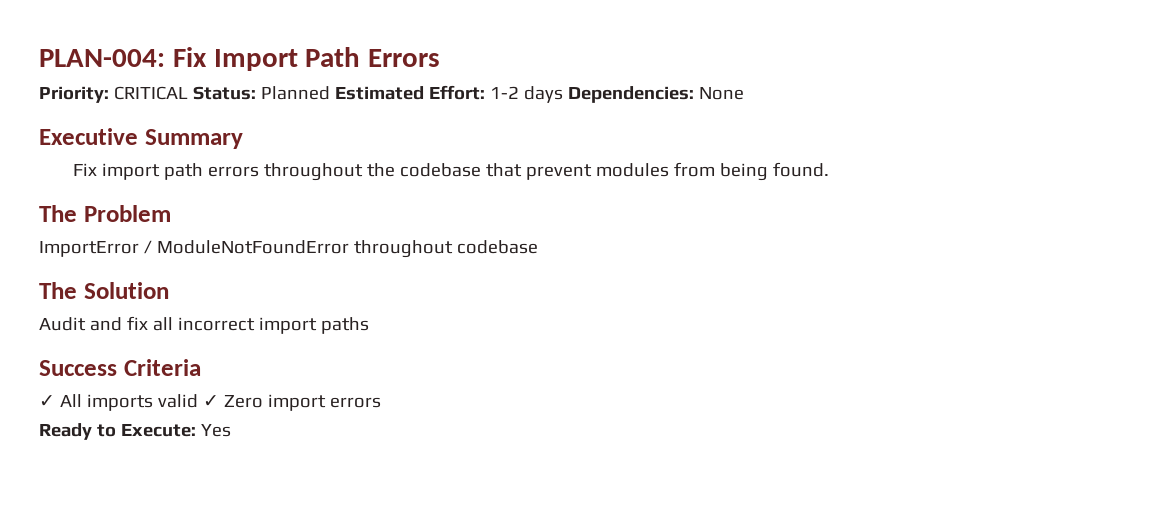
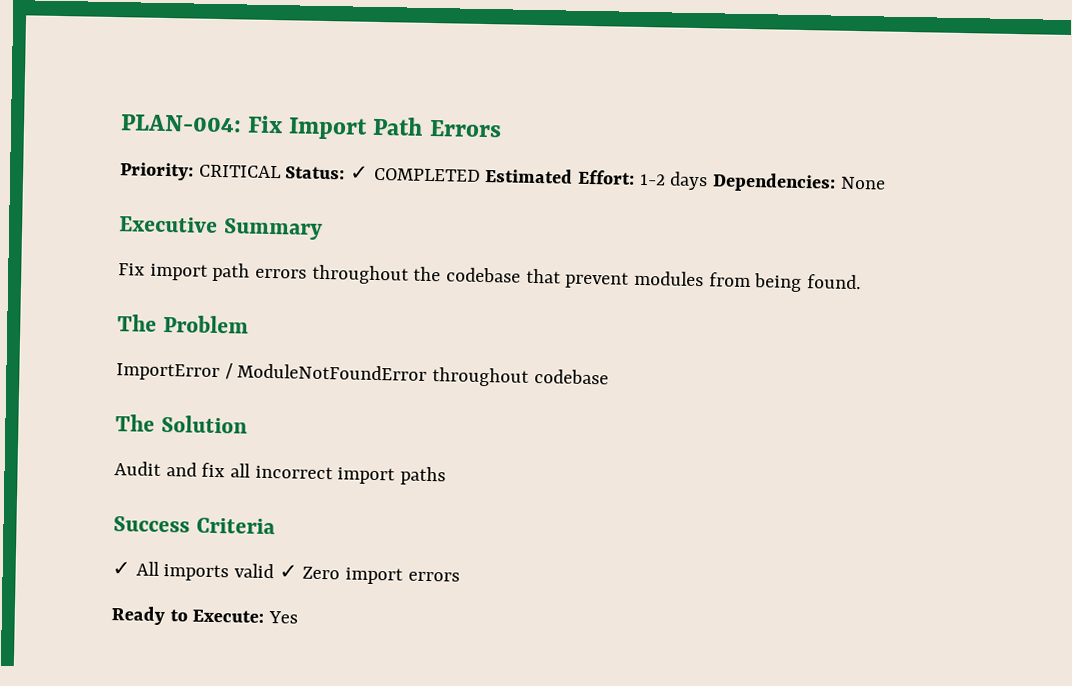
- Priority: CRITICAL Status: Planned Estimated Effort: 1-2 days Dependencies: None
+ Priority: CRITICAL Status: ✓ COMPLETED Estimated Effort: 1-2 days Dependencies: None

